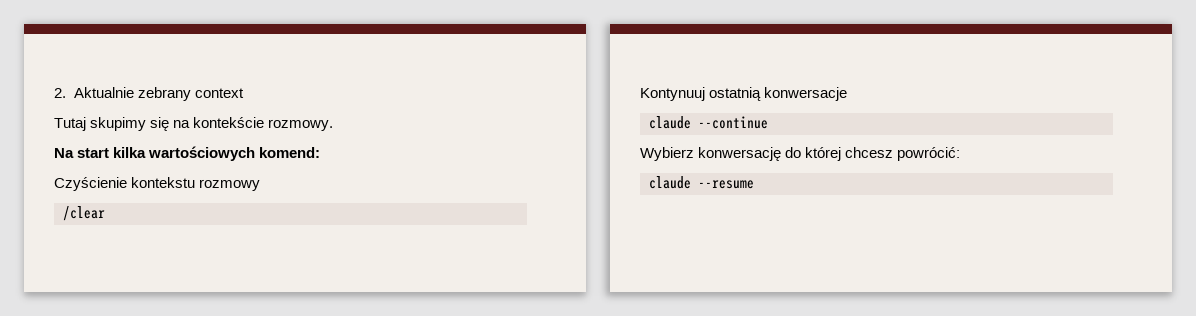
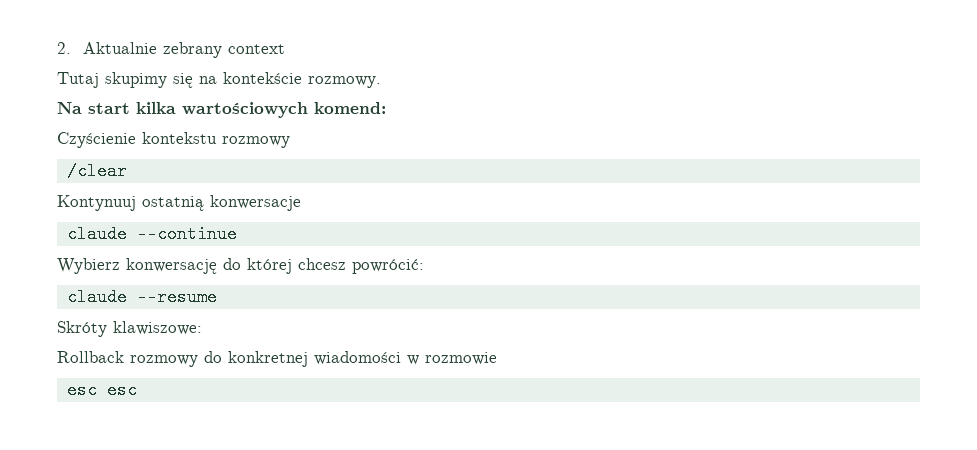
+ Skróty klawiszowe:
+ Rollback rozmowy do konkretnej wiadomości w rozmowie
+ esc esc

